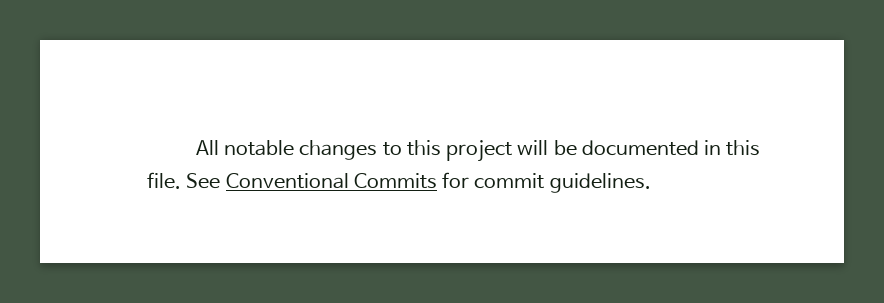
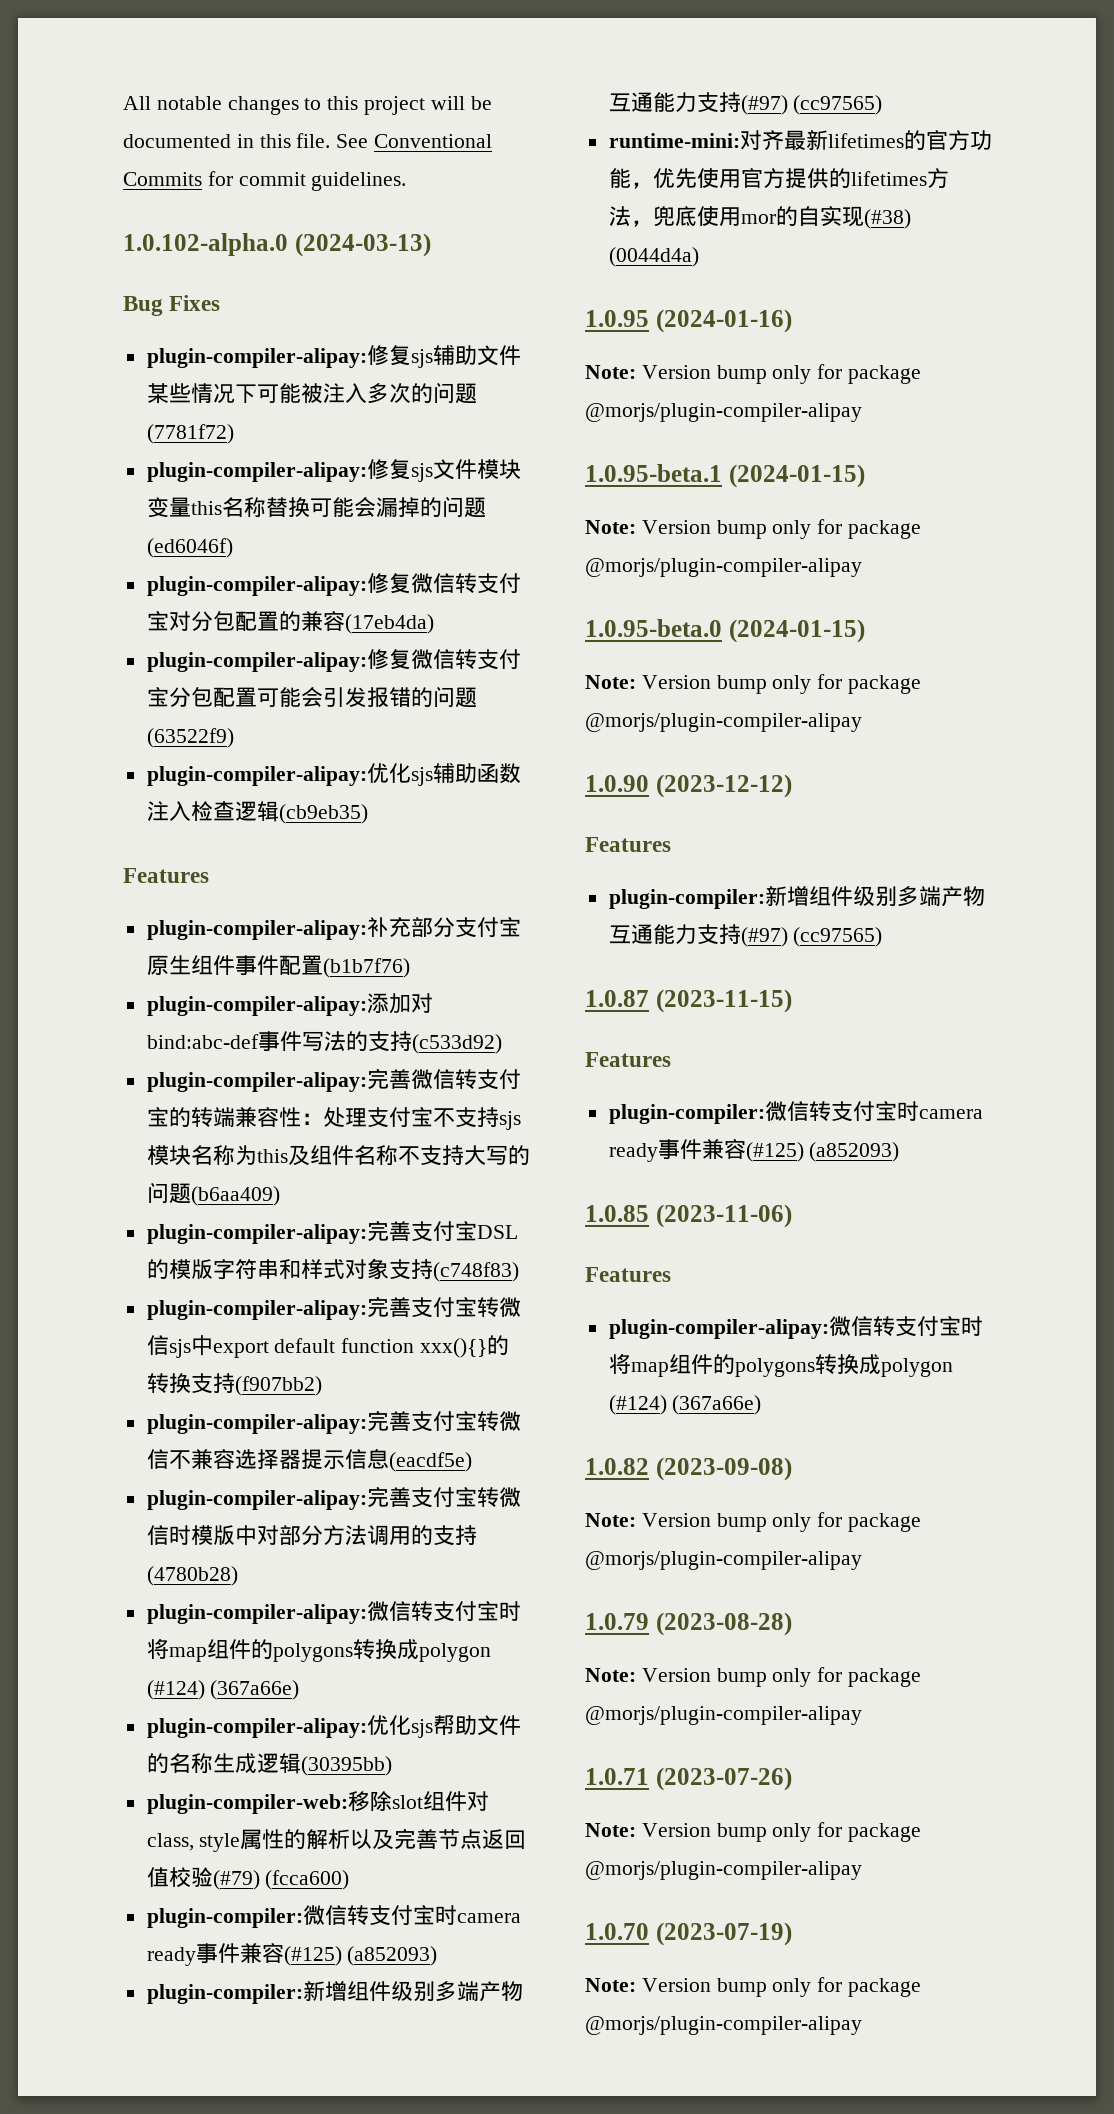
+ 1.0.102-alpha.0 (2024-03-13)
+ Bug Fixes
+ plugin-compiler-alipay:修复sjs辅助文件某些情况下可能被注入多次的问题(7781f72)
+ plugin-compiler-alipay:修复sjs文件模块变量this名称替换可能会漏掉的问题(ed6046f)
+ plugin-compiler-alipay:修复微信转支付宝对分包配置的兼容(17eb4da)
+ plugin-compiler-alipay:修复微信转支付宝分包配置可能会引发报错的问题(63522f9)
+ plugin-compiler-alipay:优化sjs辅助函数注入检查逻辑(cb9eb35)
+ Features
+ plugin-compiler-alipay:补充部分支付宝原生组件事件配置(b1b7f76)
+ plugin-compiler-alipay:添加对bind:abc-def事件写法的支持(c533d92)
+ plugin-compiler-alipay:完善微信转支付宝的转端兼容性：处理支付宝不支持sjs模块名称为this及组件名称不支持大写的问题(b6aa409)
+ plugin-compiler-alipay:完善支付宝DSL的模版字符串和样式对象支持(c748f83)
+ plugin-compiler-alipay:完善支付宝转微信sjs中export default function xxx(){}的转换支持(f907bb2)
+ plugin-compiler-alipay:完善支付宝转微信不兼容选择器提示信息(eacdf5e)
+ plugin-compiler-alipay:完善支付宝转微信时模版中对部分方法调用的支持(4780b28)
+ plugin-compiler-alipay:微信转支付宝时将map组件的polygons转换成polygon (#124) (367a66e)
+ plugin-compiler-alipay:优化sjs帮助文件的名称生成逻辑(30395bb)
+ plugin-compiler-web:移除slot组件对class, style属性的解析以及完善节点返回值校验(#79) (fcca600)
+ plugin-compiler:微信转支付宝时camera ready事件兼容(#125) (a852093)
+ plugin-compiler:新增组件级别多端产物互通能力支持(#97) (cc97565)
+ runtime-mini:对齐最新lifetimes的官方功能，优先使用官方提供的lifetimes方法，兜底使用mor的自实现(#38) (0044d4a)
+ 1.0.95 (2024-01-16)
+ Note: Version bump only for package @morjs/plugin-compiler-alipay
+ 1.0.95-beta.1 (2024-01-15)
+ Note: Version bump only for package @morjs/plugin-compiler-alipay
+ 1.0.95-beta.0 (2024-01-15)
+ Note: Version bump only for package @morjs/plugin-compiler-alipay
+ 1.0.90 (2023-12-12)
+ Features
+ plugin-compiler:新增组件级别多端产物互通能力支持(#97) (cc97565)
+ 1.0.87 (2023-11-15)
+ Features
+ plugin-compiler:微信转支付宝时camera ready事件兼容(#125) (a852093)
+ 1.0.85 (2023-11-06)
+ Features
+ plugin-compiler-alipay:微信转支付宝时将map组件的polygons转换成polygon (#124) (367a66e)
+ 1.0.82 (2023-09-08)
+ Note: Version bump only for package @morjs/plugin-compiler-alipay
+ 1.0.79 (2023-08-28)
+ Note: Version bump only for package @morjs/plugin-compiler-alipay
+ 1.0.71 (2023-07-26)
+ Note: Version bump only for package @morjs/plugin-compiler-alipay
+ 1.0.70 (2023-07-19)
+ Note: Version bump only for package @morjs/plugin-compiler-alipay

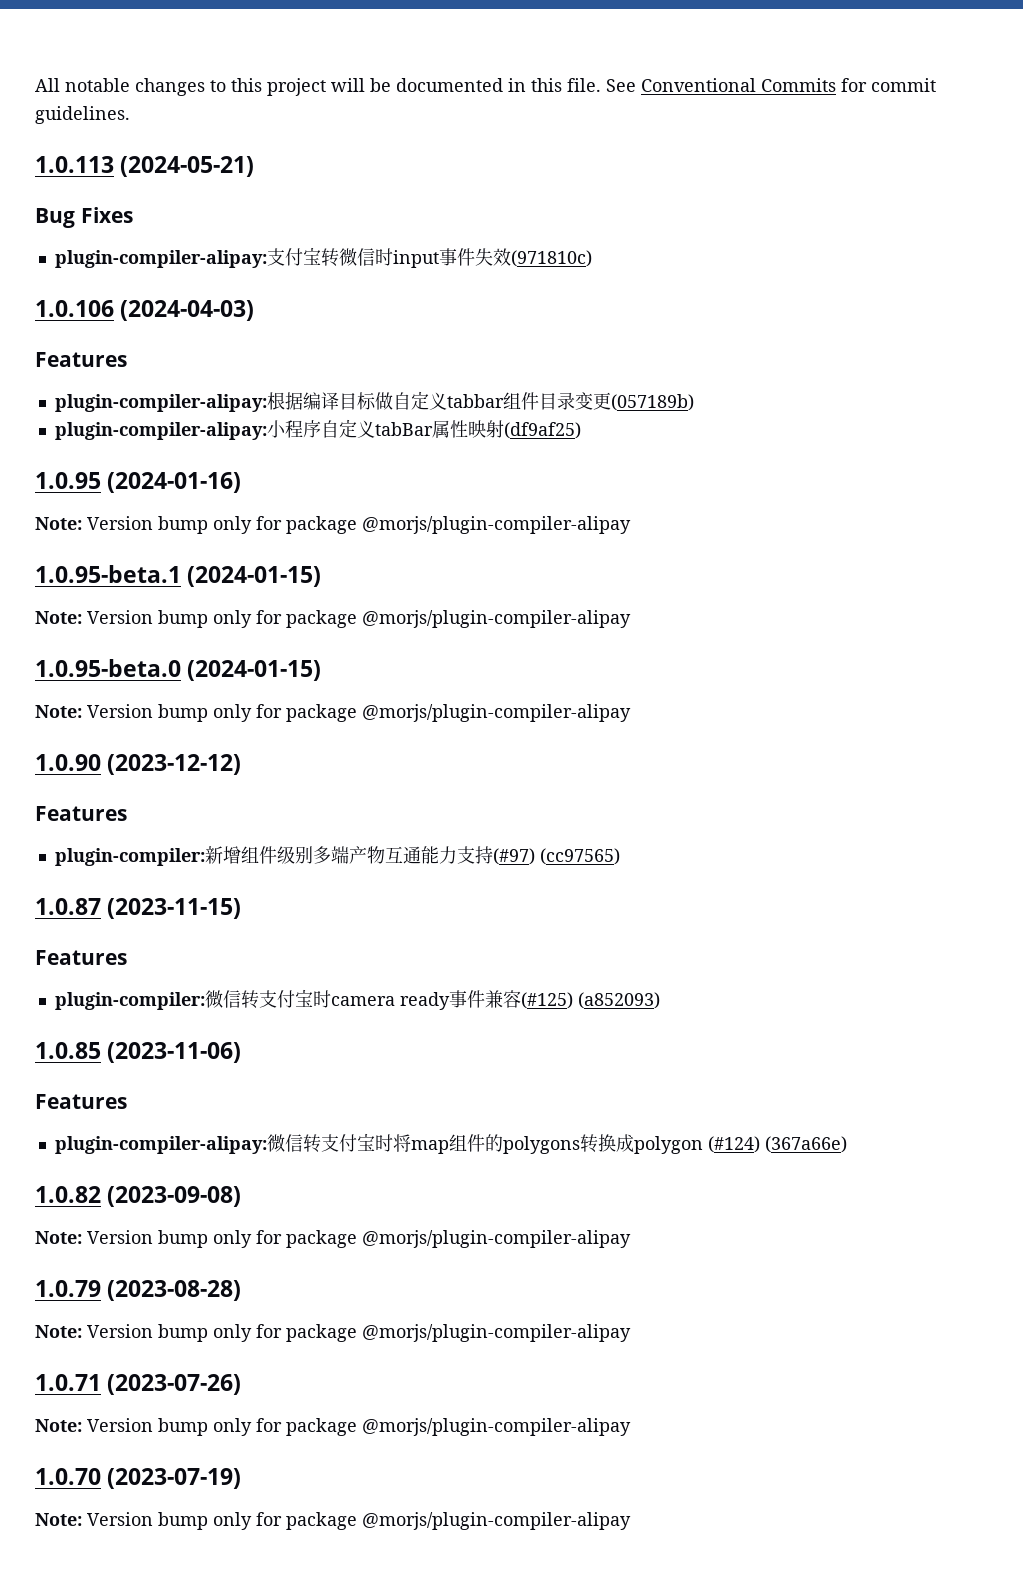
- 1.0.102-alpha.0 (2024-03-13)
+ 1.0.113 (2024-05-21)
- plugin-compiler-alipay:修复sjs辅助文件某些情况下可能被注入多次的问题(7781f72)
- plugin-compiler-alipay:修复sjs文件模块变量this名称替换可能会漏掉的问题(ed6046f)
- plugin-compiler-alipay:修复微信转支付宝对分包配置的兼容(17eb4da)
- plugin-compiler-alipay:修复微信转支付宝分包配置可能会引发报错的问题(63522f9)
- plugin-compiler-alipay:优化sjs辅助函数注入检查逻辑(cb9eb35)
+ plugin-compiler-alipay:支付宝转微信时input事件失效(971810c)
+ 1.0.106 (2024-04-03)
  Features
- plugin-compiler-alipay:补充部分支付宝原生组件事件配置(b1b7f76)
- plugin-compiler-alipay:添加对bind:abc-def事件写法的支持(c533d92)
- plugin-compiler-alipay:完善微信转支付宝的转端兼容性：处理支付宝不支持sjs模块名称为this及组件名称不支持大写的问题(b6aa409)
- plugin-compiler-alipay:完善支付宝DSL的模版字符串和样式对象支持(c748f83)
- plugin-compiler-alipay:完善支付宝转微信sjs中export default function xxx(){}的转换支持(f907bb2)
- plugin-compiler-alipay:完善支付宝转微信不兼容选择器提示信息(eacdf5e)
- plugin-compiler-alipay:完善支付宝转微信时模版中对部分方法调用的支持(4780b28)
- plugin-compiler-alipay:微信转支付宝时将map组件的polygons转换成polygon (#124) (367a66e)
- plugin-compiler-alipay:优化sjs帮助文件的名称生成逻辑(30395bb)
- plugin-compiler-web:移除slot组件对class, style属性的解析以及完善节点返回值校验(#79) (fcca600)
- plugin-compiler:微信转支付宝时camera ready事件兼容(#125) (a852093)
- plugin-compiler:新增组件级别多端产物互通能力支持(#97) (cc97565)
- runtime-mini:对齐最新lifetimes的官方功能，优先使用官方提供的lifetimes方法，兜底使用mor的自实现(#38) (0044d4a)
+ plugin-compiler-alipay:根据编译目标做自定义tabbar组件目录变更(057189b)
+ plugin-compiler-alipay:小程序自定义tabBar属性映射(df9af25)

